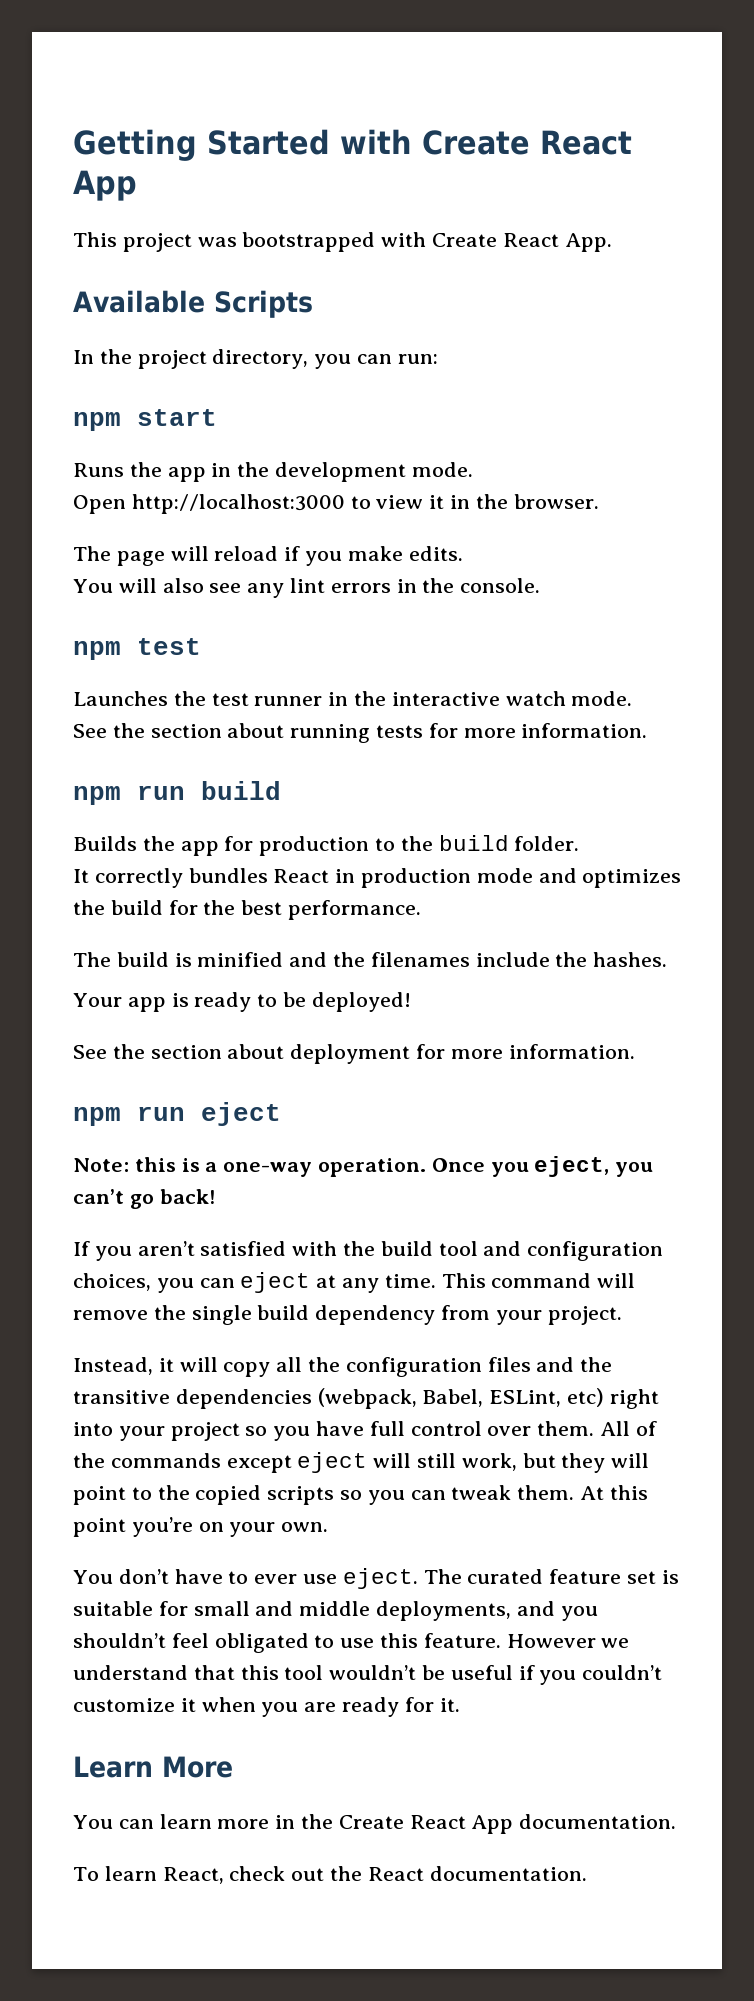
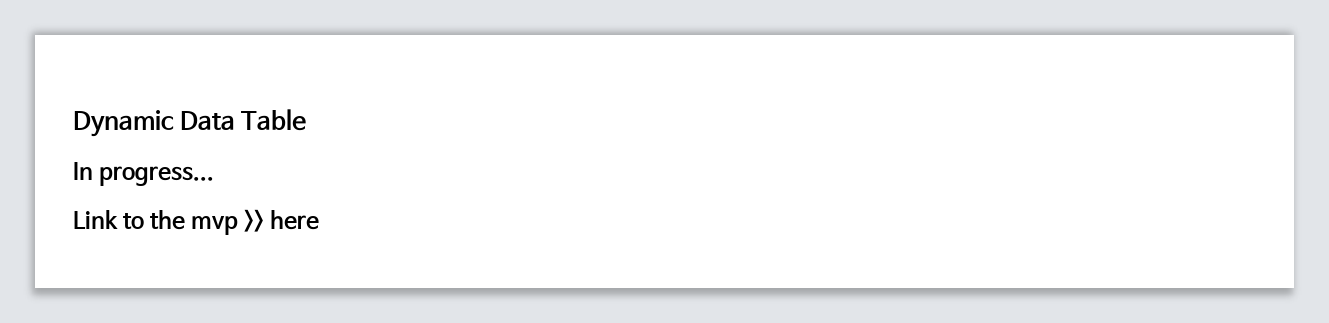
- Getting Started with Create React App
- This project was bootstrapped with Create React App.
- Available Scripts
- In the project directory, you can run:
- npm start
- Runs the app in the development mode.
- Open http://localhost:3000 to view it in the browser.
- The page will reload if you make edits.
- You will also see any lint errors in the console.
- npm test
- Launches the test runner in the interactive watch mode.
- See the section about running tests for more information.
- npm run build
- Builds the app for production to the build folder.
- It correctly bundles React in production mode and optimizes the build for the best performance.
- The build is minified and the filenames include the hashes.
- Your app is ready to be deployed!
- See the section about deployment for more information.
- npm run eject
- Note: this is a one-way operation. Once you eject, you can’t go back!
- If you aren’t satisfied with the build tool and configuration choices, you can eject at any time. This command will remove the single build dependency from your project.
- Instead, it will copy all the configuration files and the transitive dependencies (webpack, Babel, ESLint, etc) right into your project so you have full control over them. All of the commands except eject will still work, but they will point to the copied scripts so you can tweak them. At this point you’re on your own.
- You don’t have to ever use eject. The curated feature set is suitable for small and middle deployments, and you shouldn’t feel obligated to use this feature. However we understand that this tool wouldn’t be useful if you couldn’t customize it when you are ready for it.
- Learn More
- You can learn more in the Create React App documentation.
- To learn React, check out the React documentation.
+ Dynamic Data Table
+ In progress...
+ Link to the mvp >> here

